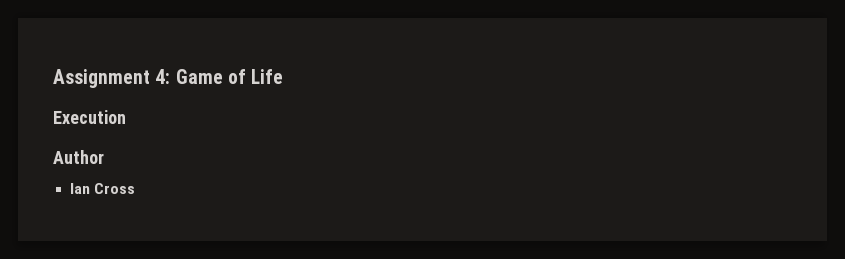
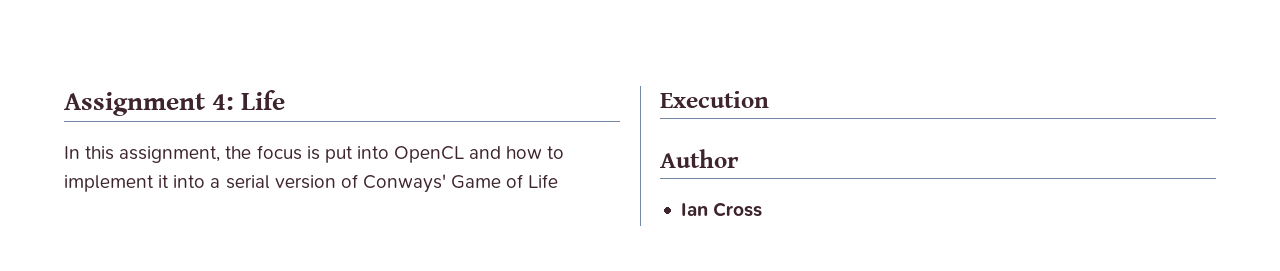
- Assignment 4: Game of Life
+ Assignment 4: Life
+ In this assignment, the focus is put into OpenCL and how to implement it into a serial version of Conways' Game of Life

